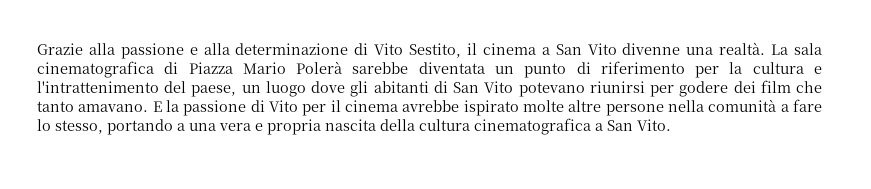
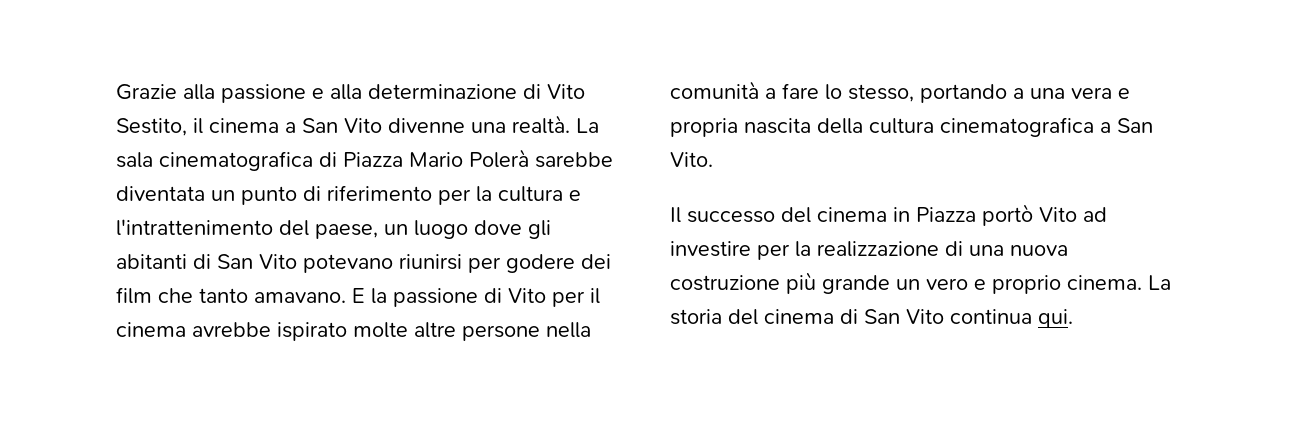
+ Il successo del cinema in Piazza portò Vito ad investire per la realizzazione di una nuova costruzione più grande un vero e proprio cinema. La storia del cinema di San Vito continua qui.

